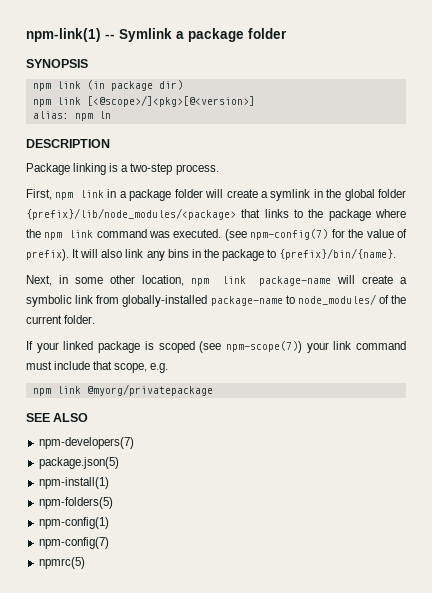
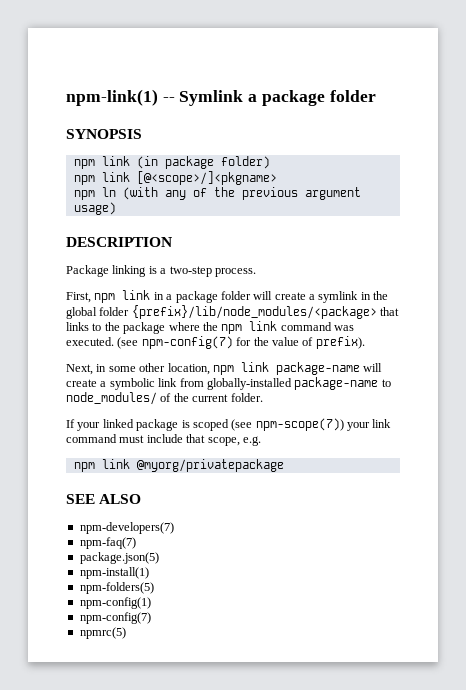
- npm link (in package dir)
- npm link [<@scope>/]<pkg>[@<version>]
- alias: npm ln
+ npm link (in package folder)
+ npm link [@<scope>/]<pkgname>
+ npm ln (with any of the previous argument usage)
- It will also link any bins in the package to {prefix}/bin/{name}.
+ npm-faq(7)

